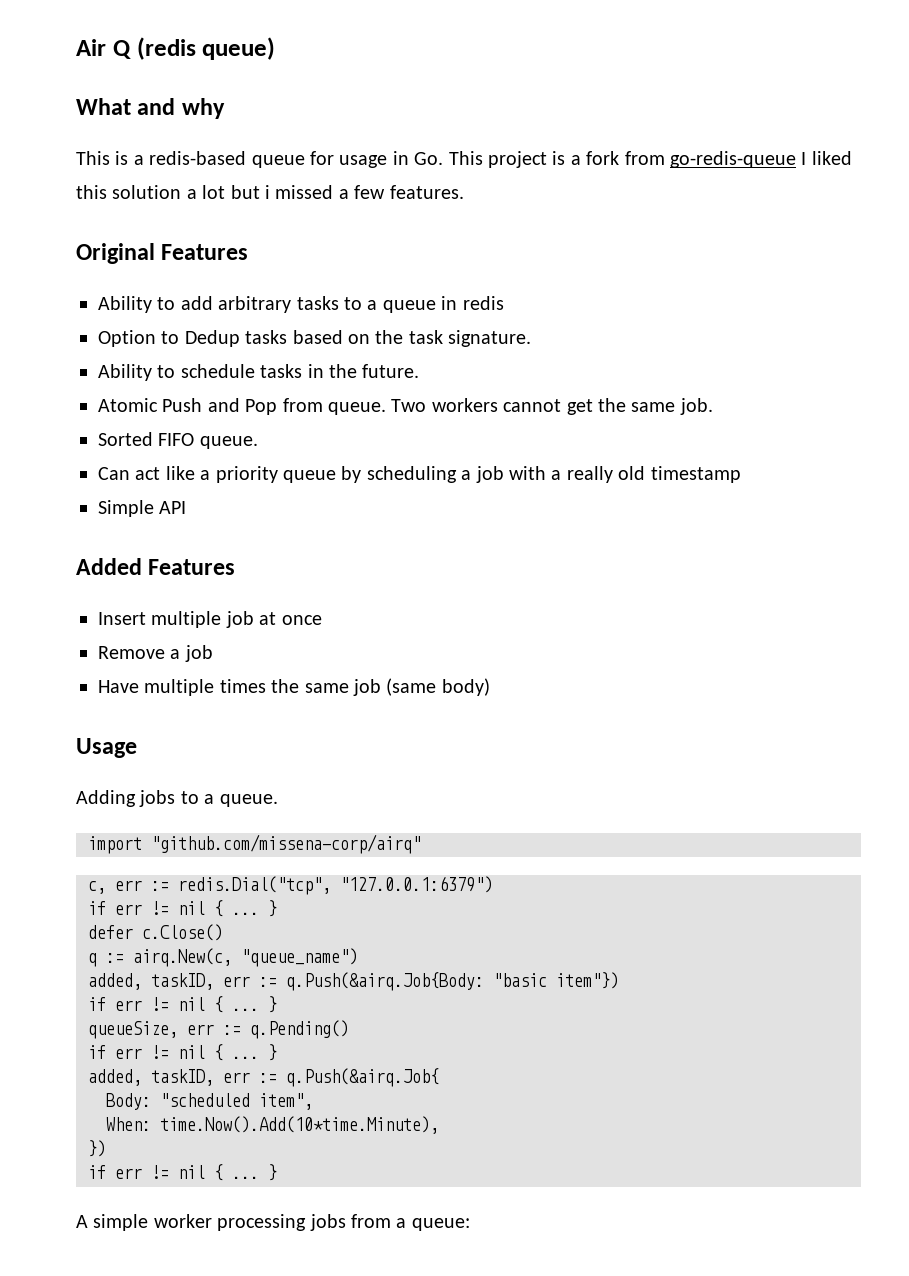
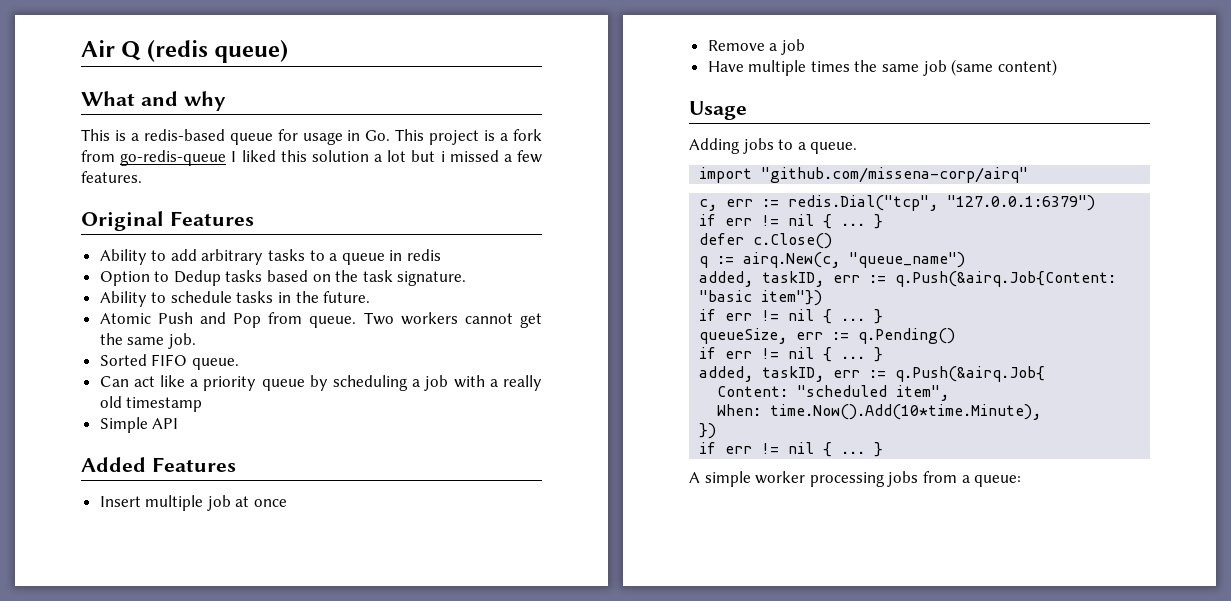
- Have multiple times the same job (same body)
+ Have multiple times the same job (same content)
- added, taskID, err := q.Push(&airq.Job{Body: "basic item"})
+ added, taskID, err := q.Push(&airq.Job{Content: "basic item"})
- Body: "scheduled item",
+ Content: "scheduled item",

